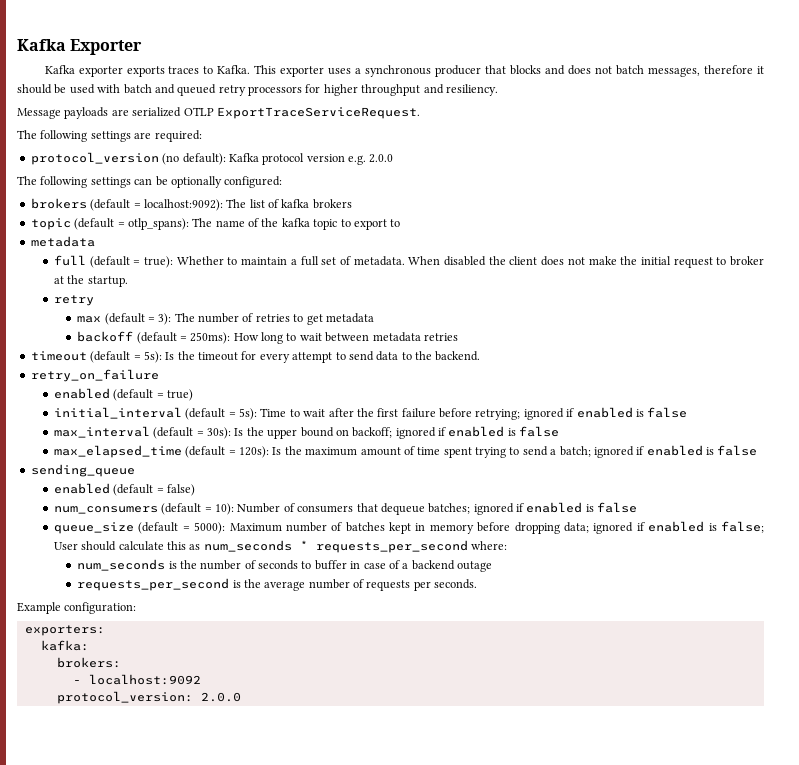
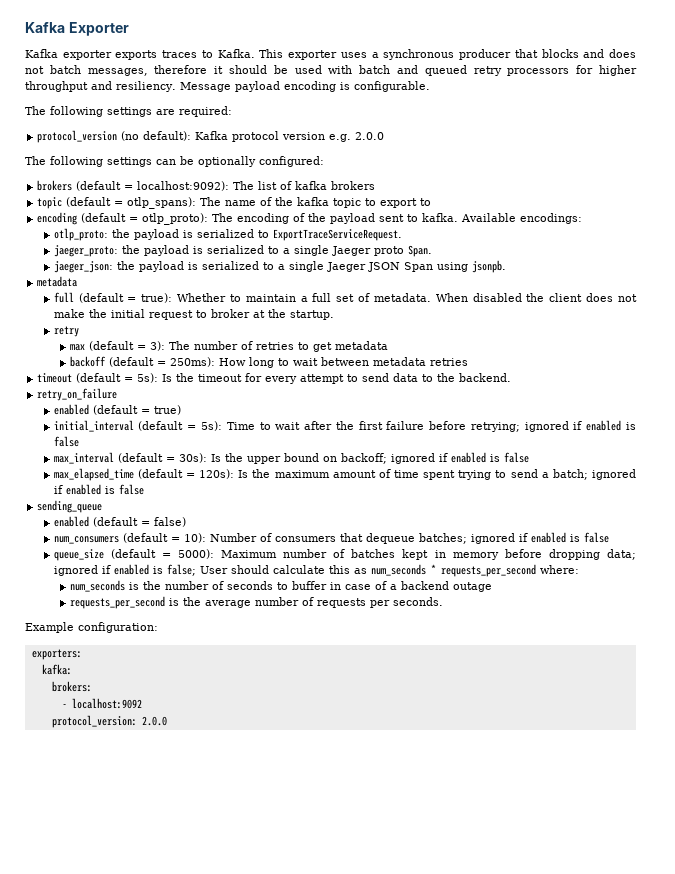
- This exporter uses a synchronous producer that blocks and does not batch messages, therefore it should be used with batch and queued retry processors for higher throughput and resiliency.
- Message payloads are serialized OTLP ExportTraceServiceRequest.
+ This exporter uses a synchronous producer that blocks and does not batch messages, therefore it should be used with batch and queued retry processors for higher throughput and resiliency. Message payload encoding is configurable.
+ encoding (default = otlp_proto): The encoding of the payload sent to kafka. Available encodings:
+ otlp_proto: the payload is serialized to ExportTraceServiceRequest.
+ jaeger_proto: the payload is serialized to a single Jaeger proto Span.
+ jaeger_json: the payload is serialized to a single Jaeger JSON Span using jsonpb.

